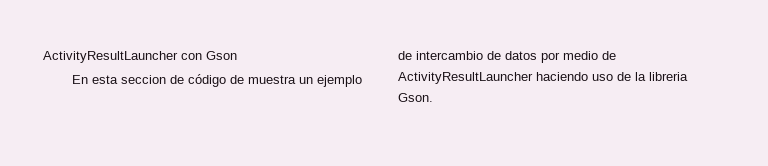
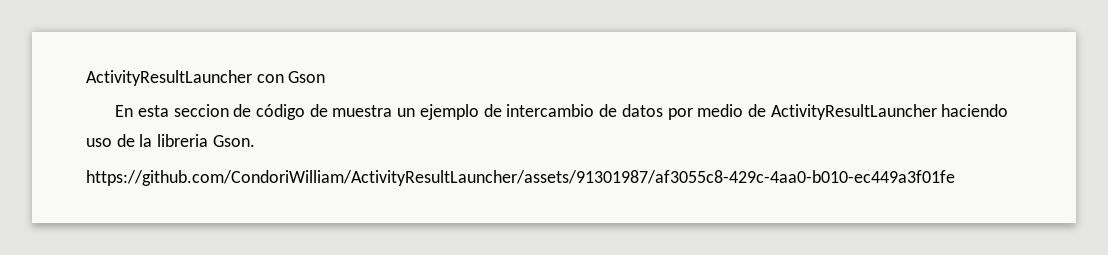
+ https://github.com/CondoriWilliam/ActivityResultLauncher/assets/91301987/af3055c8-429c-4aa0-b010-ec449a3f01fe

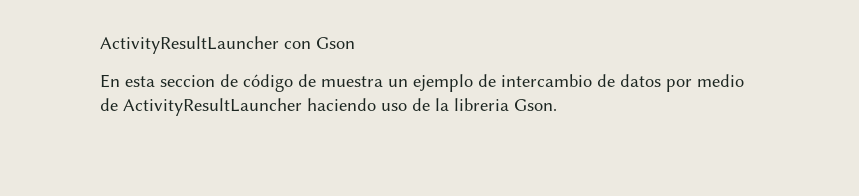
- https://github.com/CondoriWilliam/ActivityResultLauncher/assets/91301987/af3055c8-429c-4aa0-b010-ec449a3f01fe

